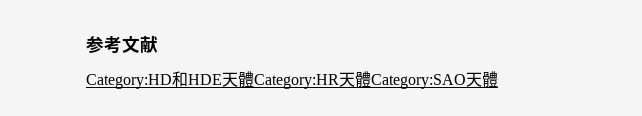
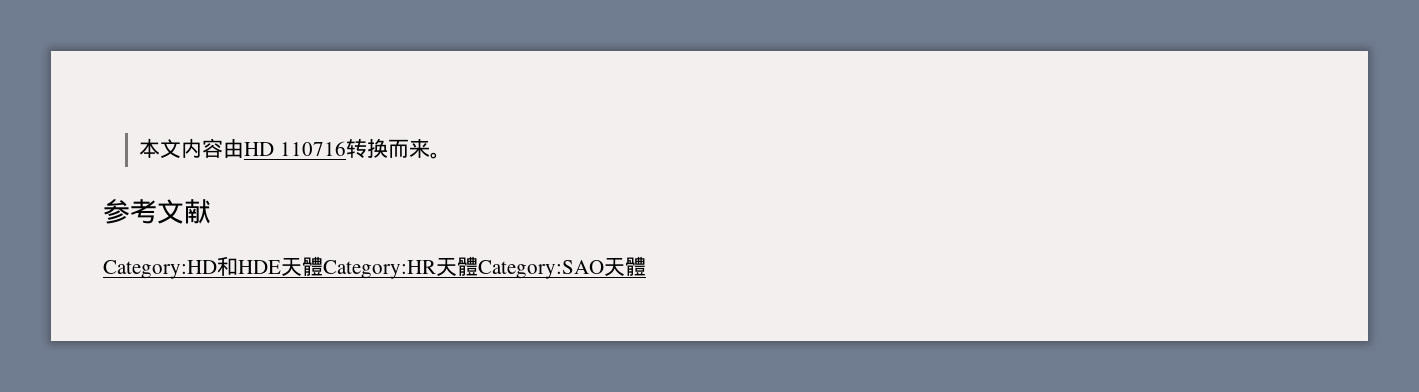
+ 本文内容由HD 110716转换而来。

